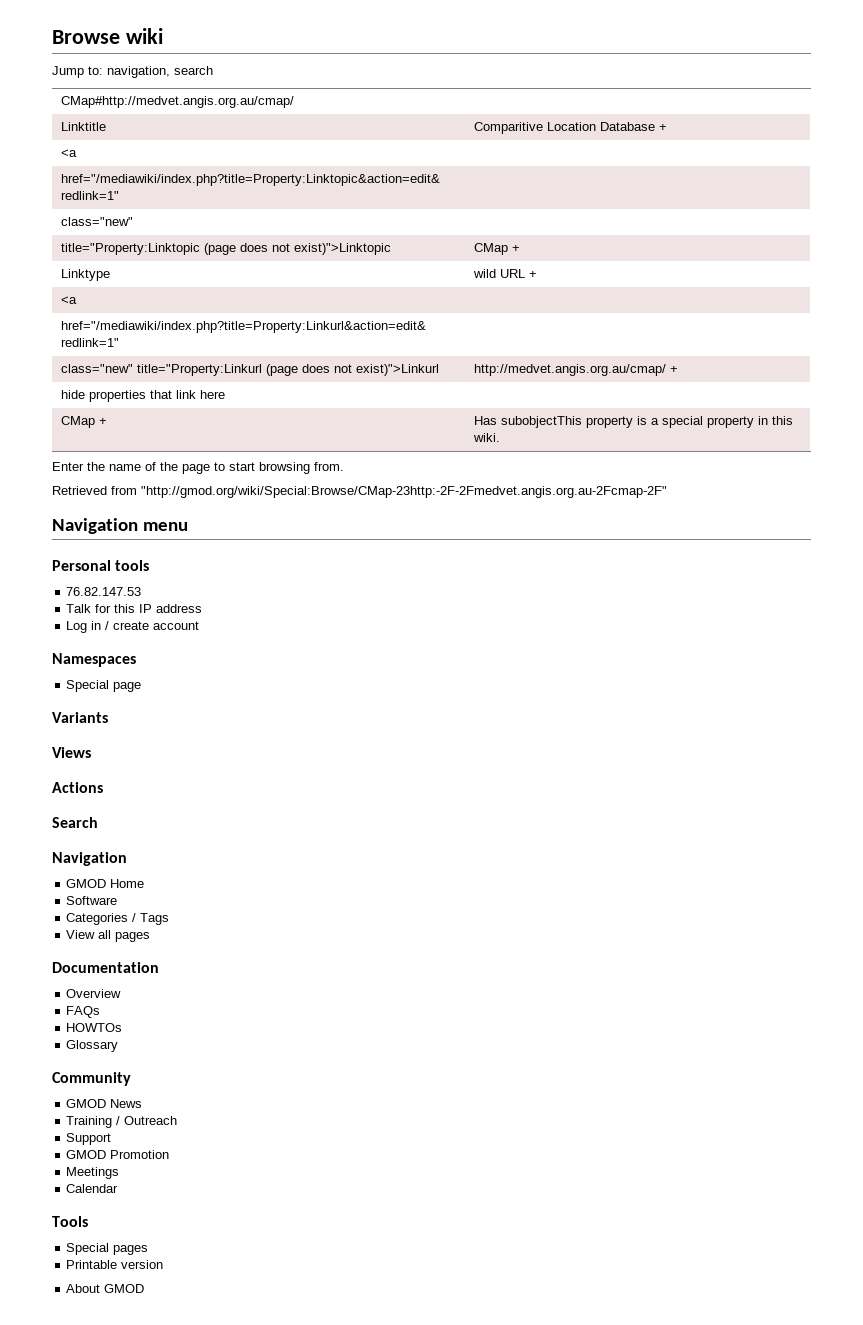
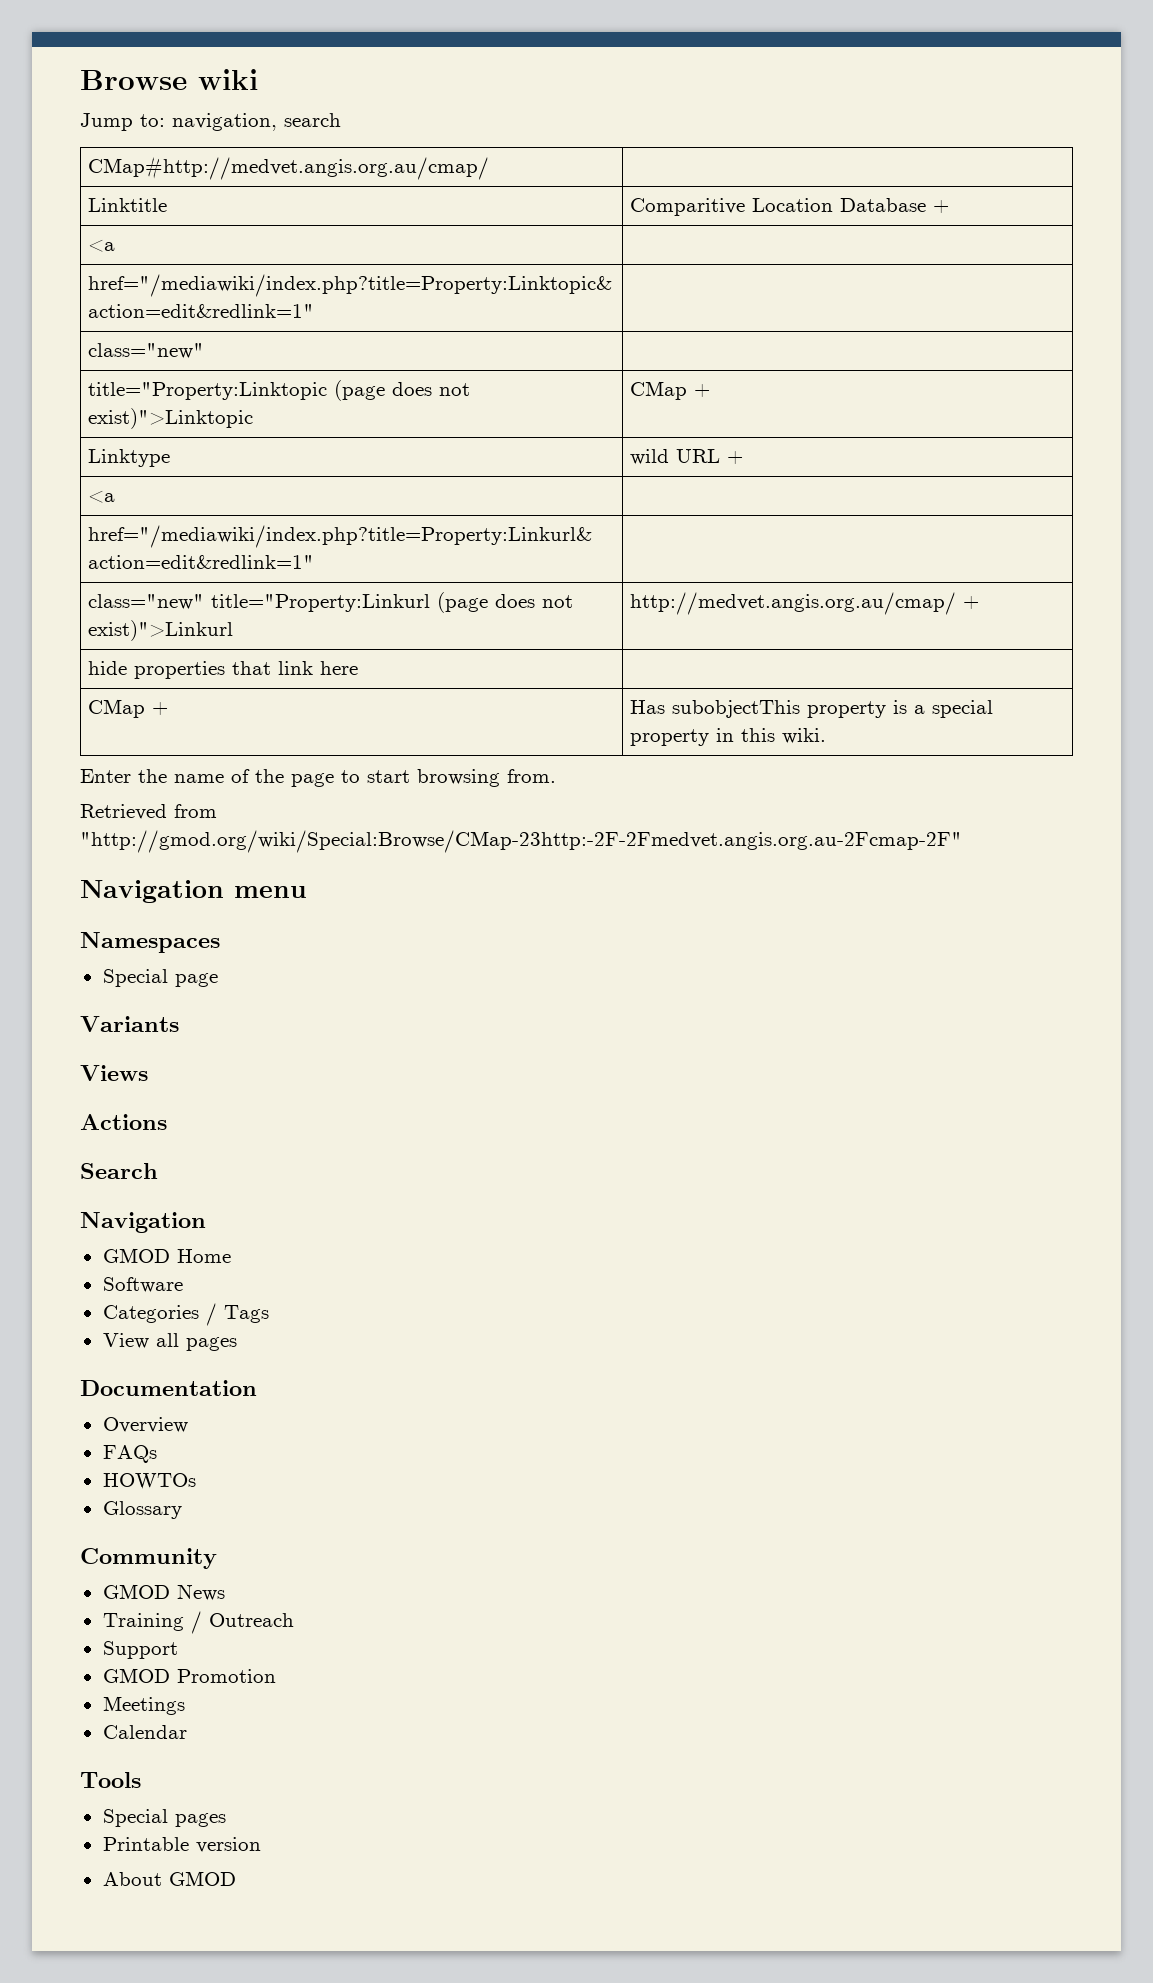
- Personal tools
- 76.82.147.53
- Talk for this IP address
- Log in / create account

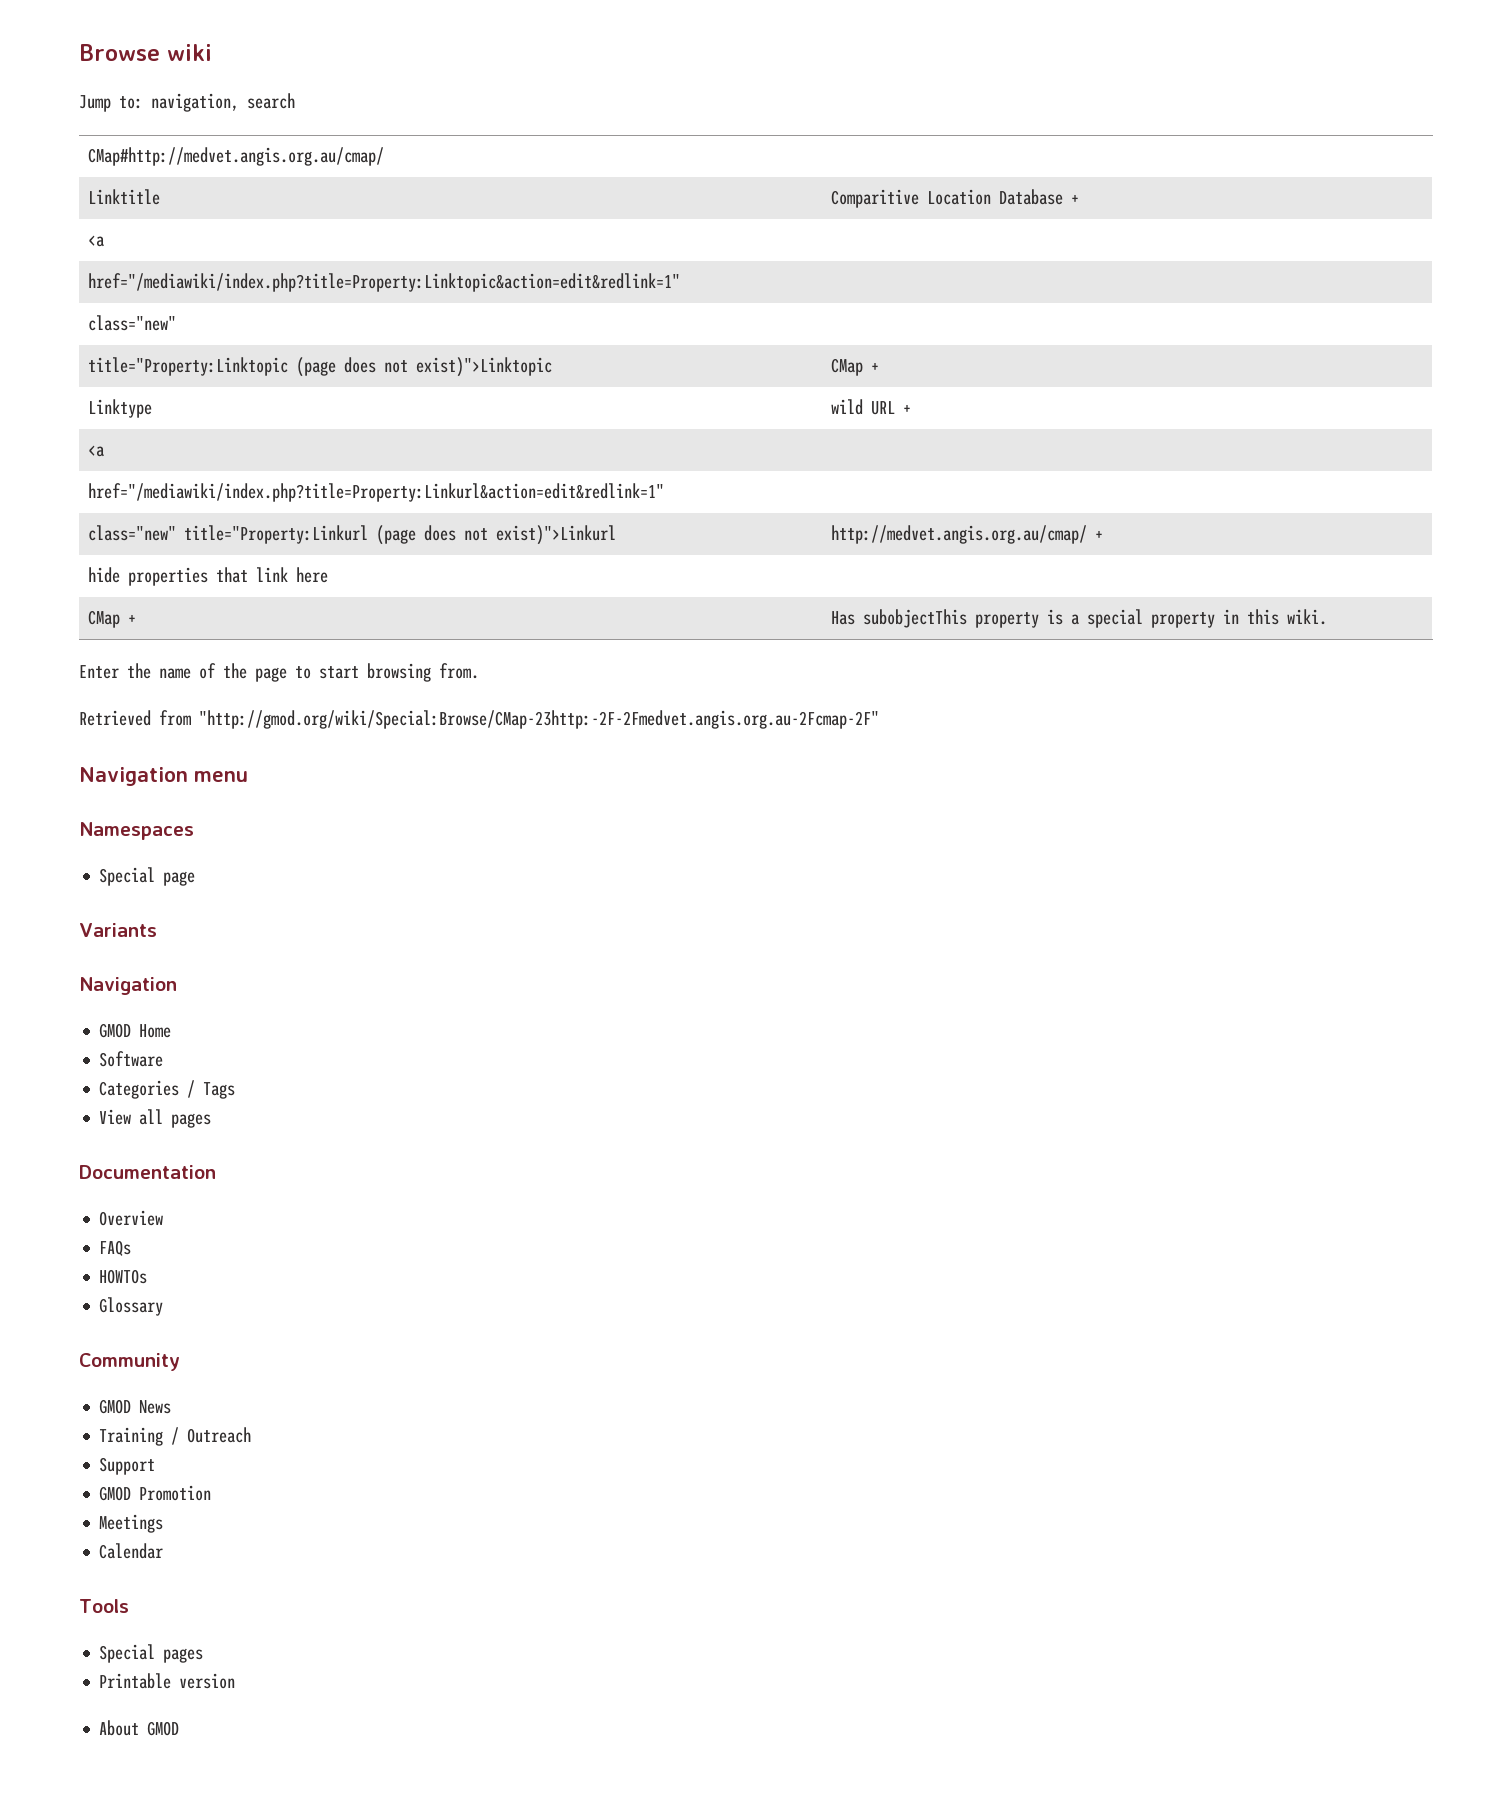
- Views
- Actions
- Search

